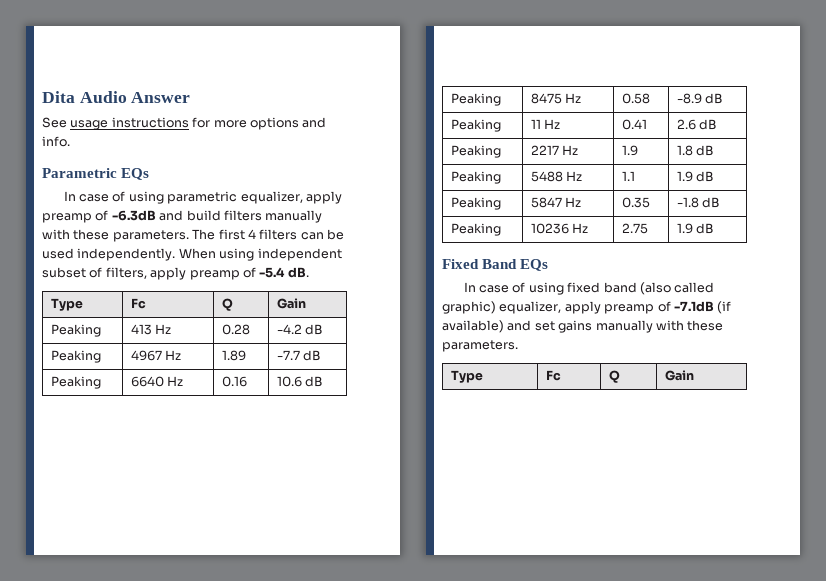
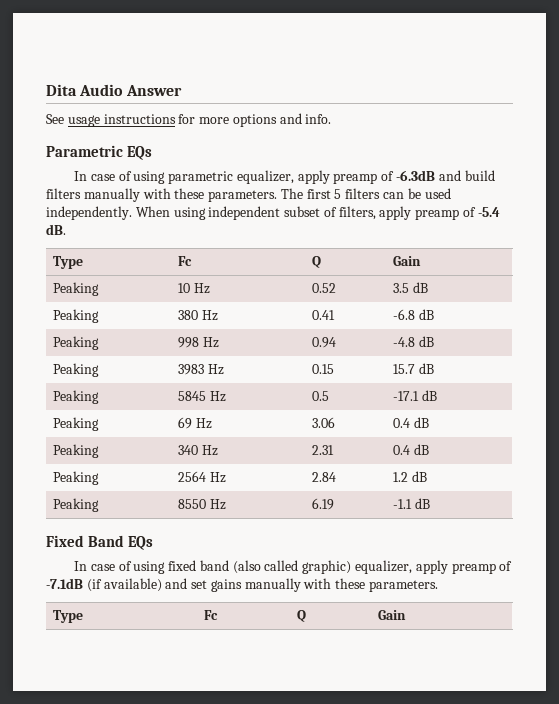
- The first 4 filters can be used independently.
+ The first 5 filters can be used independently.
- Peaking | 413 Hz | 0.28 | -4.2 dB
- Peaking | 4967 Hz | 1.89 | -7.7 dB
- Peaking | 6640 Hz | 0.16 | 10.6 dB
- Peaking | 8475 Hz | 0.58 | -8.9 dB
- Peaking | 11 Hz | 0.41 | 2.6 dB
- Peaking | 2217 Hz | 1.9 | 1.8 dB
- Peaking | 5488 Hz | 1.1 | 1.9 dB
- Peaking | 5847 Hz | 0.35 | -1.8 dB
- Peaking | 10236 Hz | 2.75 | 1.9 dB
+ Peaking | 10 Hz | 0.52 | 3.5 dB
+ Peaking | 380 Hz | 0.41 | -6.8 dB
+ Peaking | 998 Hz | 0.94 | -4.8 dB
+ Peaking | 3983 Hz | 0.15 | 15.7 dB
+ Peaking | 5845 Hz | 0.5 | -17.1 dB
+ Peaking | 69 Hz | 3.06 | 0.4 dB
+ Peaking | 340 Hz | 2.31 | 0.4 dB
+ Peaking | 2564 Hz | 2.84 | 1.2 dB
+ Peaking | 8550 Hz | 6.19 | -1.1 dB

